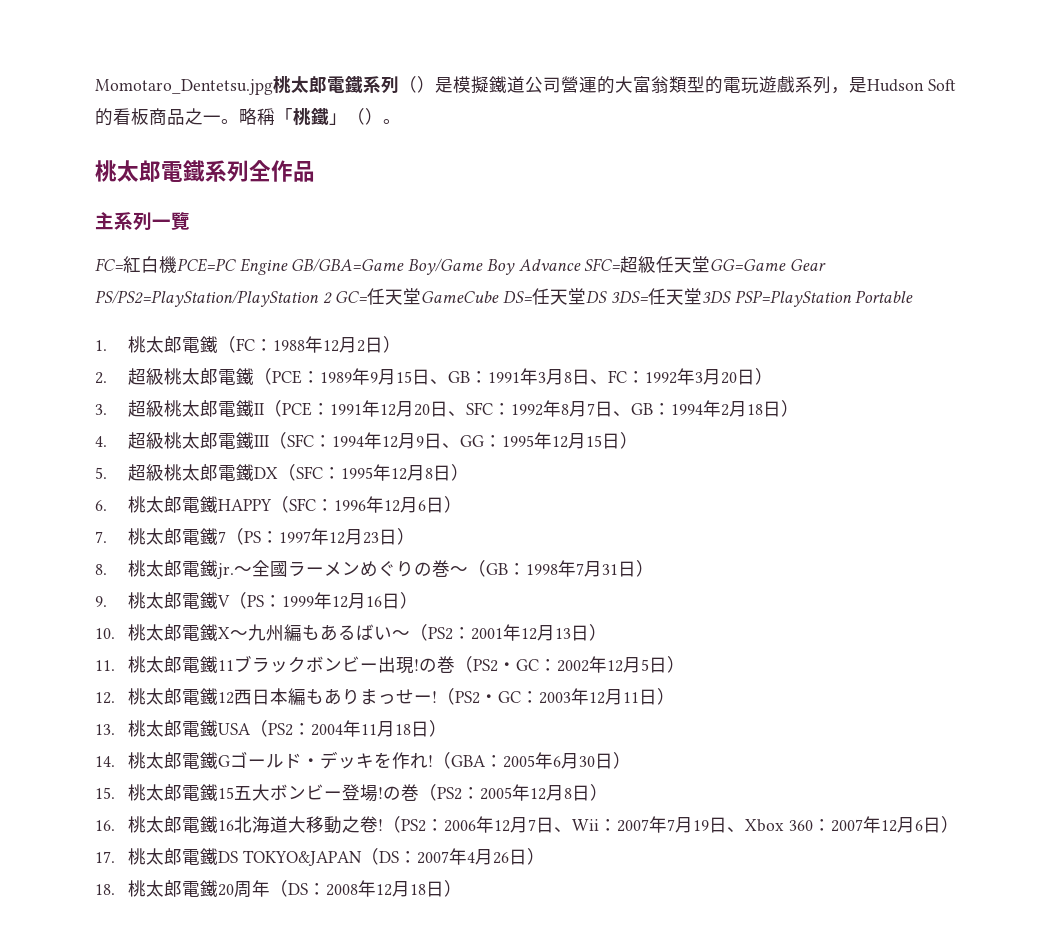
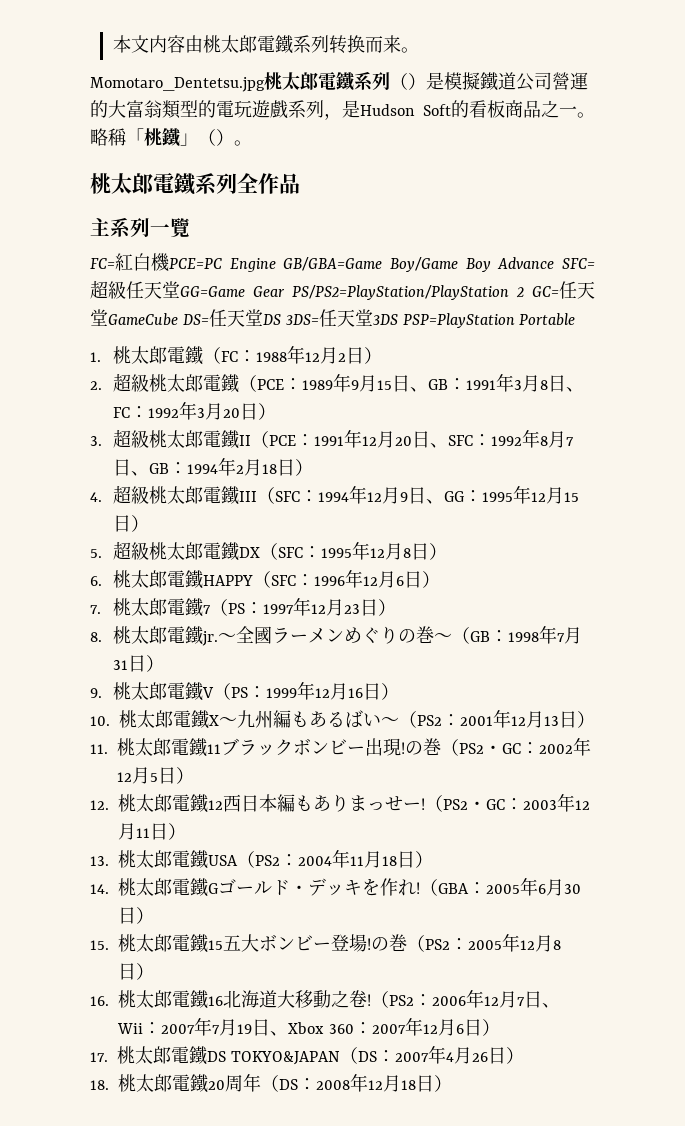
+ 本文内容由桃太郎電鐵系列转换而来。

